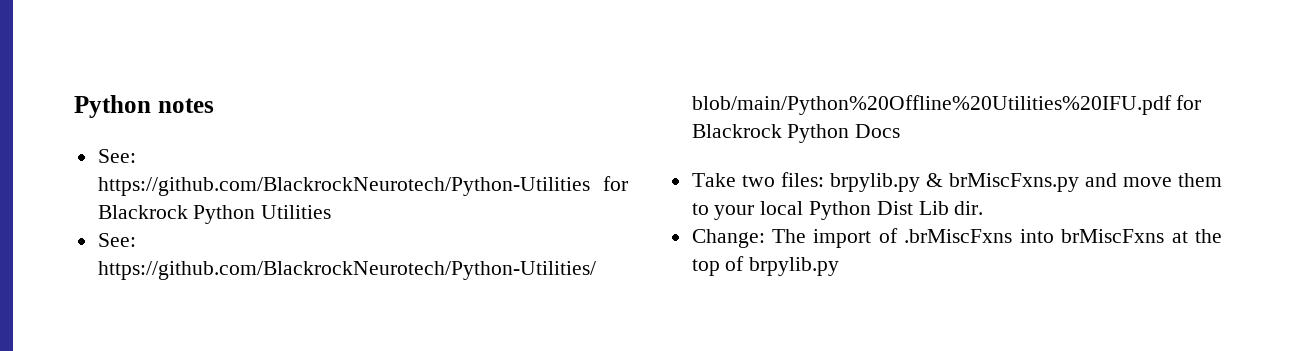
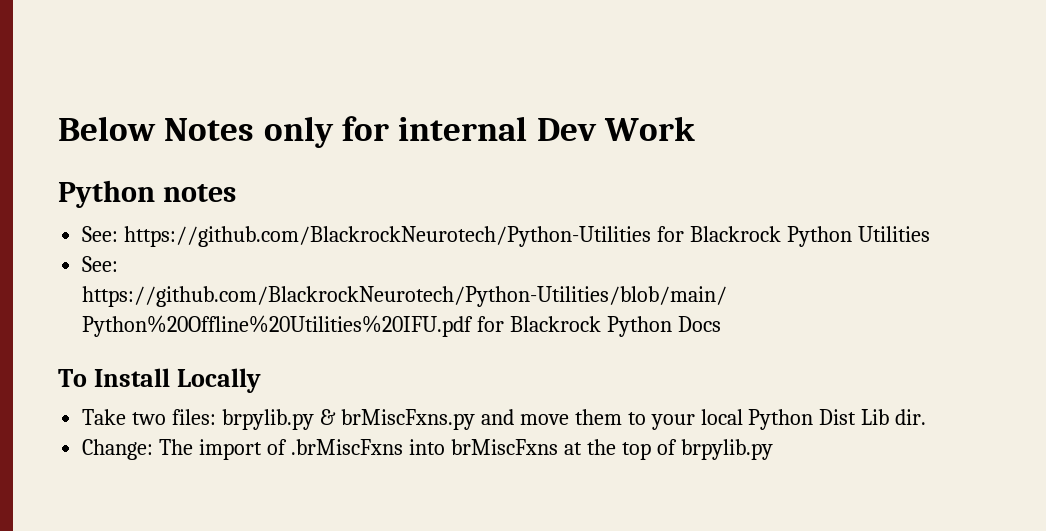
+ Below Notes only for internal Dev Work
+ To Install Locally

